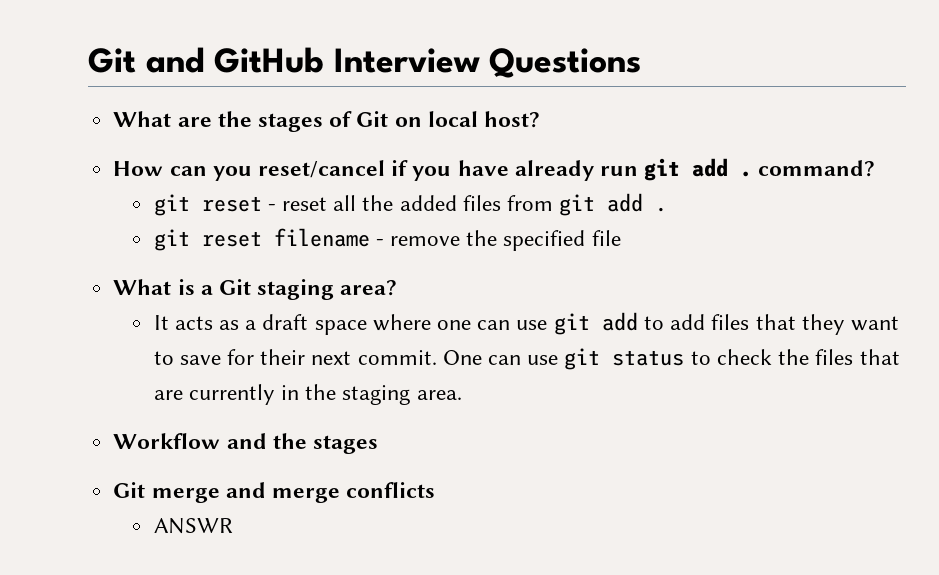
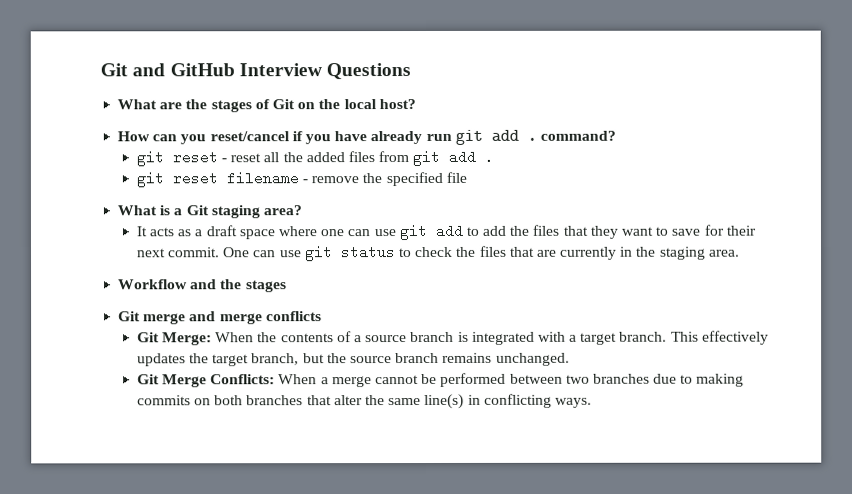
- What are the stages of Git on local host?
+ What are the stages of Git on the local host?
- It acts as a draft space where one can use git add to add files that they want to save for their next commit.
+ It acts as a draft space where one can use git add to add the files that they want to save for their next commit.
- ANSWR
+ Git Merge: When the contents of a source branch is integrated with a target branch. This effectively updates the target branch, but the source branch remains unchanged.
+ Git Merge Conflicts: When a merge cannot be performed between two branches due to making commits on both branches that alter the same line(s) in conflicting ways.

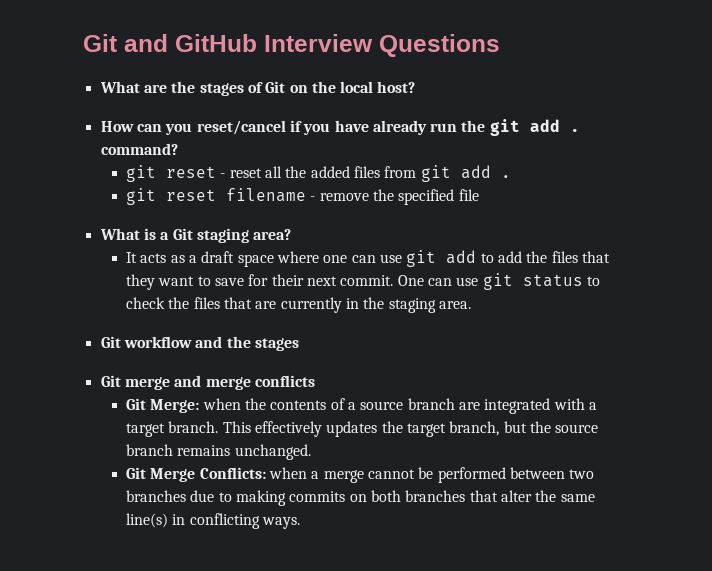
- How can you reset/cancel if you have already run git add . command?
+ How can you reset/cancel if you have already run the git add . command?
- Workflow and the stages
+ Git workflow and the stages
- Git Merge: When the contents of a source branch is integrated with a target branch.
+ Git Merge: when the contents of a source branch are integrated with a target branch.
- Git Merge Conflicts: When a merge cannot be performed between two branches due to making commits on both branches that alter the same line(s) in conflicting ways.
+ Git Merge Conflicts: when a merge cannot be performed between two branches due to making commits on both branches that alter the same line(s) in conflicting ways.

